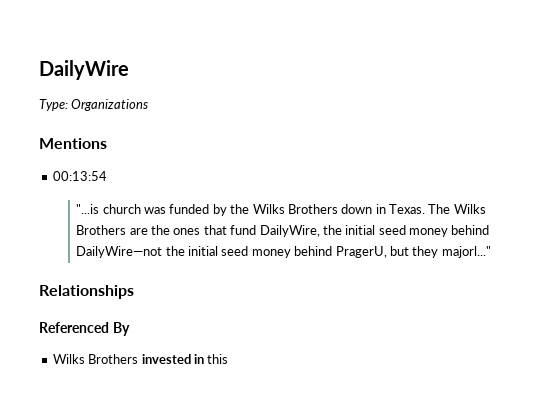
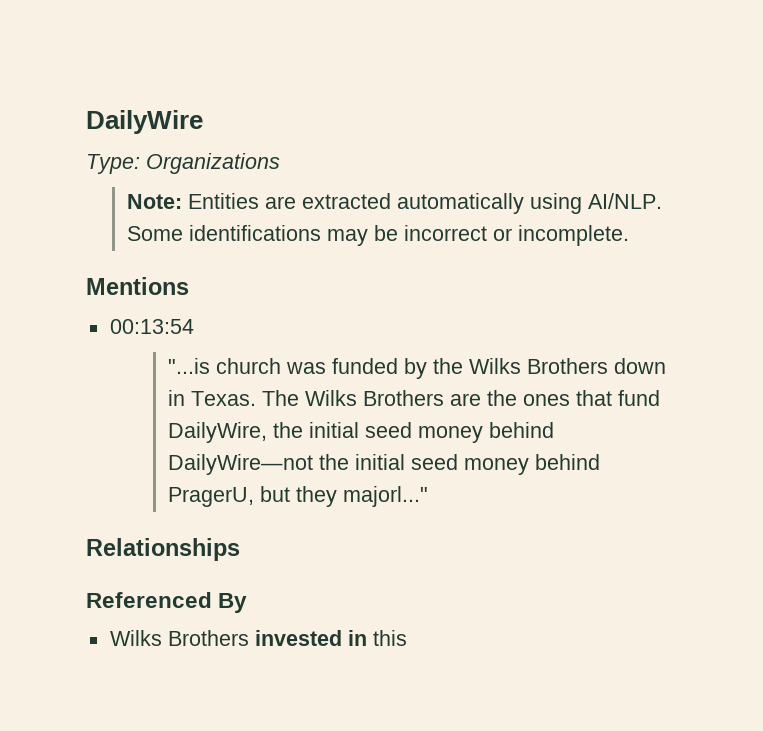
+ Note: Entities are extracted automatically using AI/NLP. Some identifications may be incorrect or incomplete.

